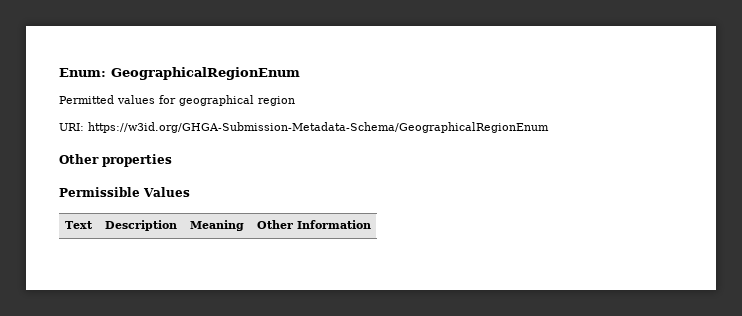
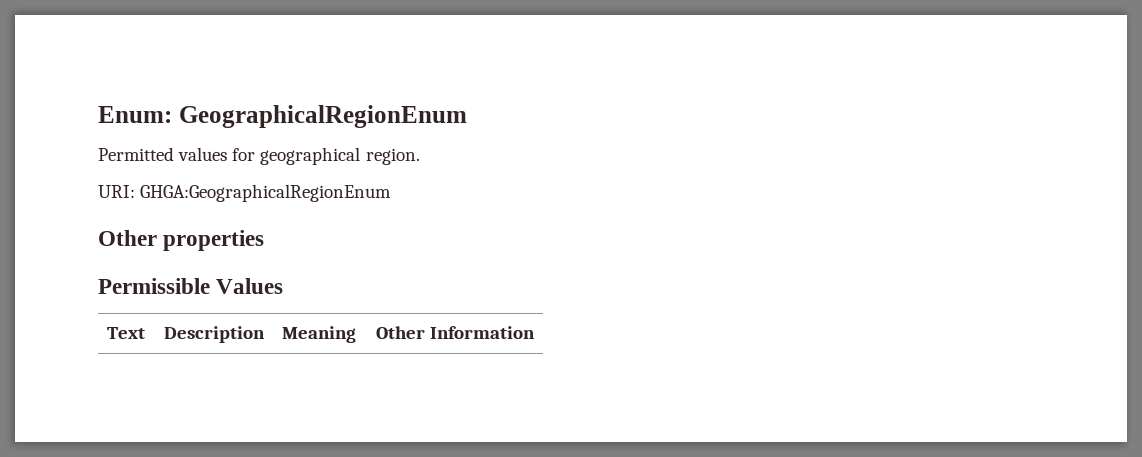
- Permitted values for geographical region
+ Permitted values for geographical region.
- URI: https://w3id.org/GHGA-Submission-Metadata-Schema/GeographicalRegionEnum
+ URI: GHGA:GeographicalRegionEnum

